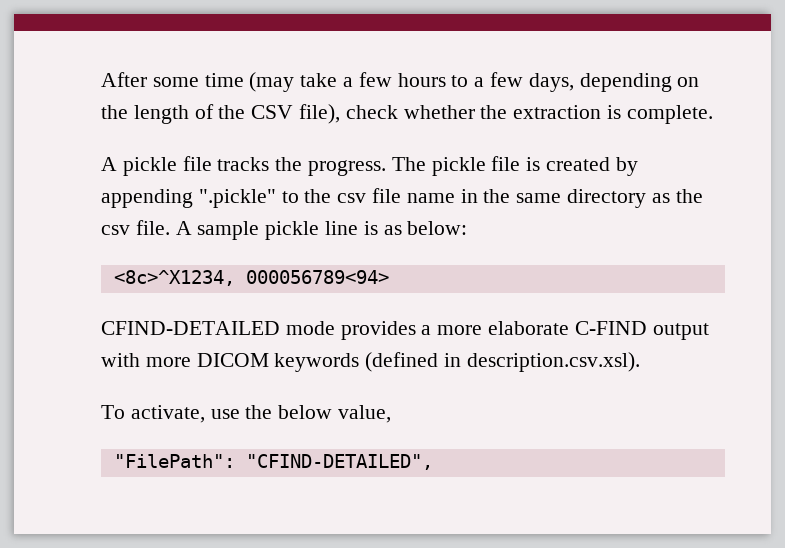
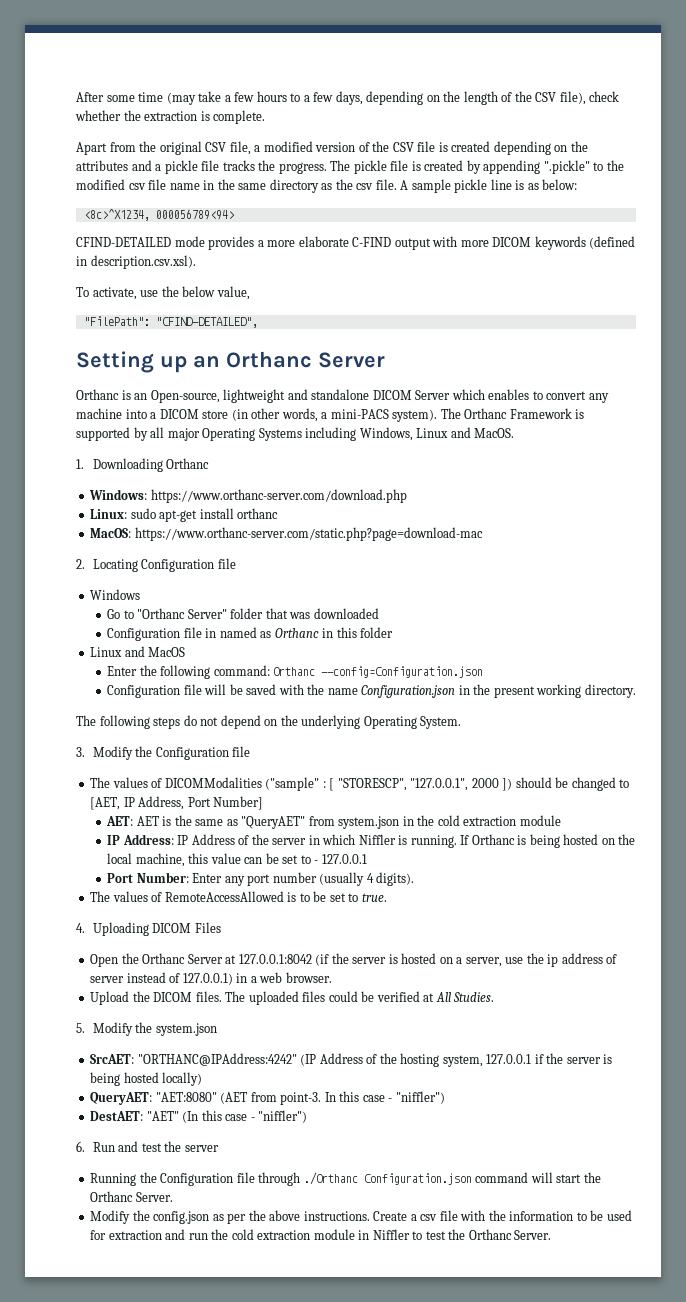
- A pickle file tracks the progress.
+ Apart from the original CSV file, a modified version of the CSV file is created depending on the attributes and a pickle file tracks the progress.
- The pickle file is created by appending ".pickle" to the csv file name in the same directory as the csv file.
+ The pickle file is created by appending ".pickle" to the modified csv file name in the same directory as the csv file.
+ Setting up an Orthanc Server
+ Orthanc is an Open-source, lightweight and standalone DICOM Server which enables to convert any machine into a DICOM store (in other words, a mini-PACS system). The Orthanc Framework is supported by all major Operating Systems including Windows, Linux and MacOS.
+ 1. Downloading Orthanc
+ Windows: https://www.orthanc-server.com/download.php
+ Linux: sudo apt-get install orthanc
+ MacOS: https://www.orthanc-server.com/static.php?page=download-mac
+ 2. Locating Configuration file
+ Windows
+ Go to "Orthanc Server" folder that was downloaded
+ Configuration file in named as Orthanc in this folder
+ Linux and MacOS
+ Enter the following command: Orthanc --config=Configuration.json
+ Configuration file will be saved with the name Configuration.json in the present working directory.
+ The following steps do not depend on the underlying Operating System.
+ 3. Modify the Configuration file
+ The values of DICOMModalities ("sample" : [ "STORESCP", "127.0.0.1", 2000 ]) should be changed to [AET, IP Address, Port Number]
+ AET: AET is the same as "QueryAET" from system.json in the cold extraction module
+ IP Address: IP Address of the server in which Niffler is running. If Orthanc is being hosted on the local machine, this value can be set to - 127.0.0.1
+ Port Number: Enter any port number (usually 4 digits).
+ The values of RemoteAccessAllowed is to be set to true.
+ 4. Uploading DICOM Files
+ Open the Orthanc Server at 127.0.0.1:8042 (if the server is hosted on a server, use the ip address of server instead of 127.0.0.1) in a web browser.
+ Upload the DICOM files. The uploaded files could be verified at All Studies.
+ 5. Modify the system.json
+ SrcAET: "ORTHANC@IPAddress:4242" (IP Address of the hosting system, 127.0.0.1 if the server is being hosted locally)
+ QueryAET: "AET:8080" (AET from point-3. In this case - "niffler")
+ DestAET: "AET" (In this case - "niffler")
+ 6. Run and test the server
+ Running the Configuration file through ./Orthanc Configuration.json command will start the Orthanc Server.
+ Modify the config.json as per the above instructions. Create a csv file with the information to be used for extraction and run the cold extraction module in Niffler to test the Orthanc Server.

